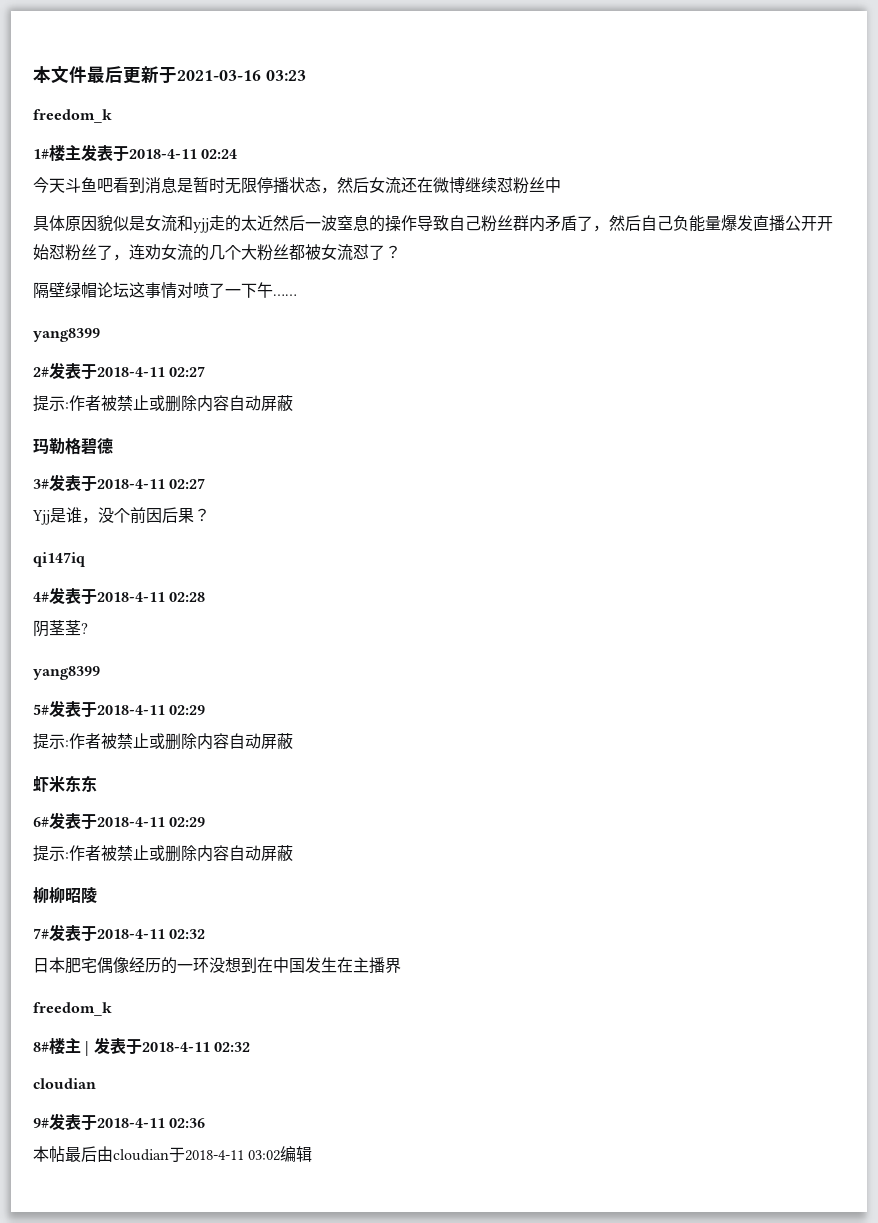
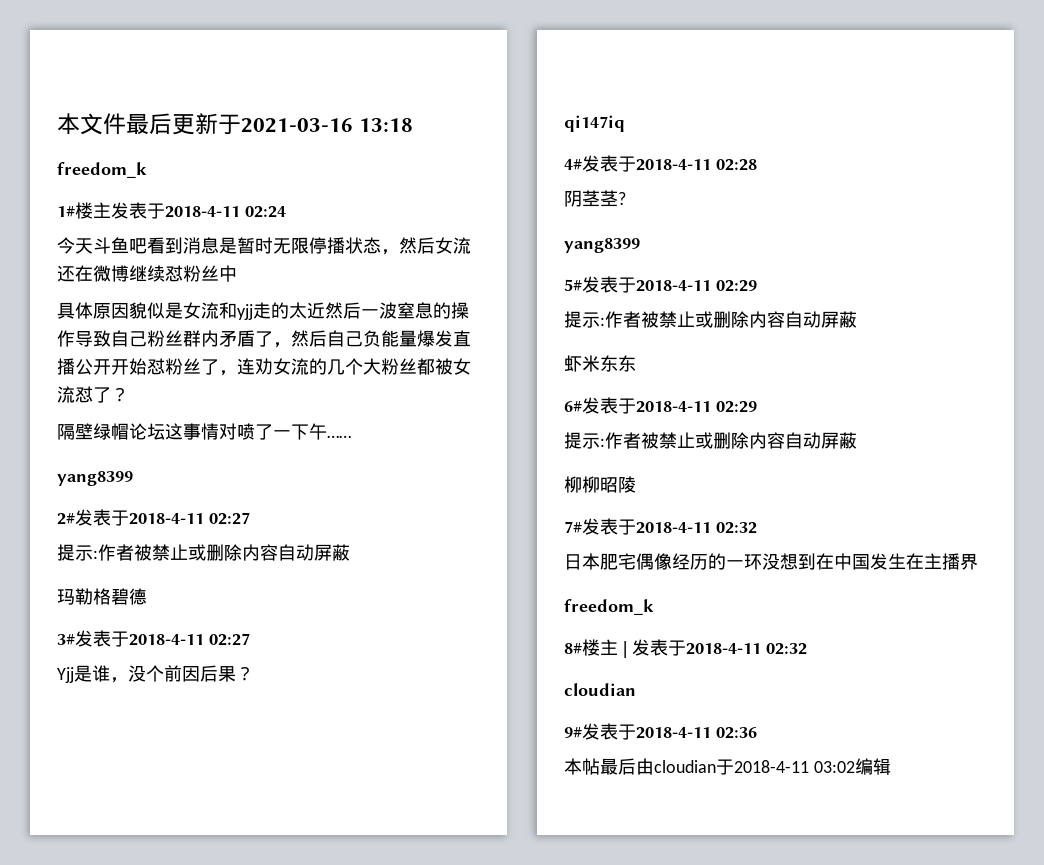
- 本文件最后更新于2021-03-16 03:23
+ 本文件最后更新于2021-03-16 13:18

